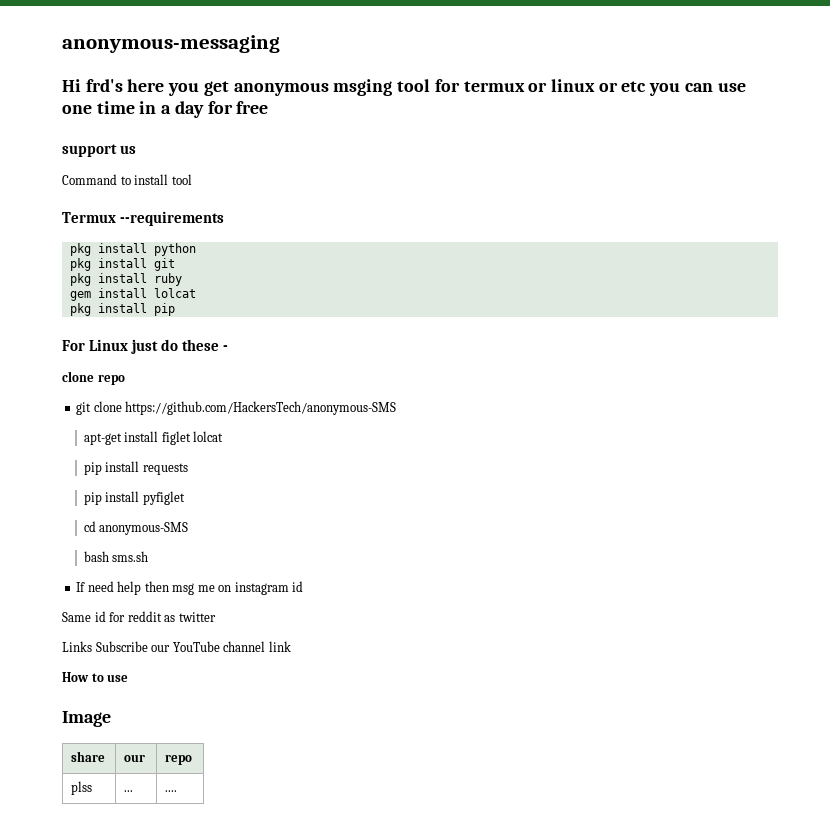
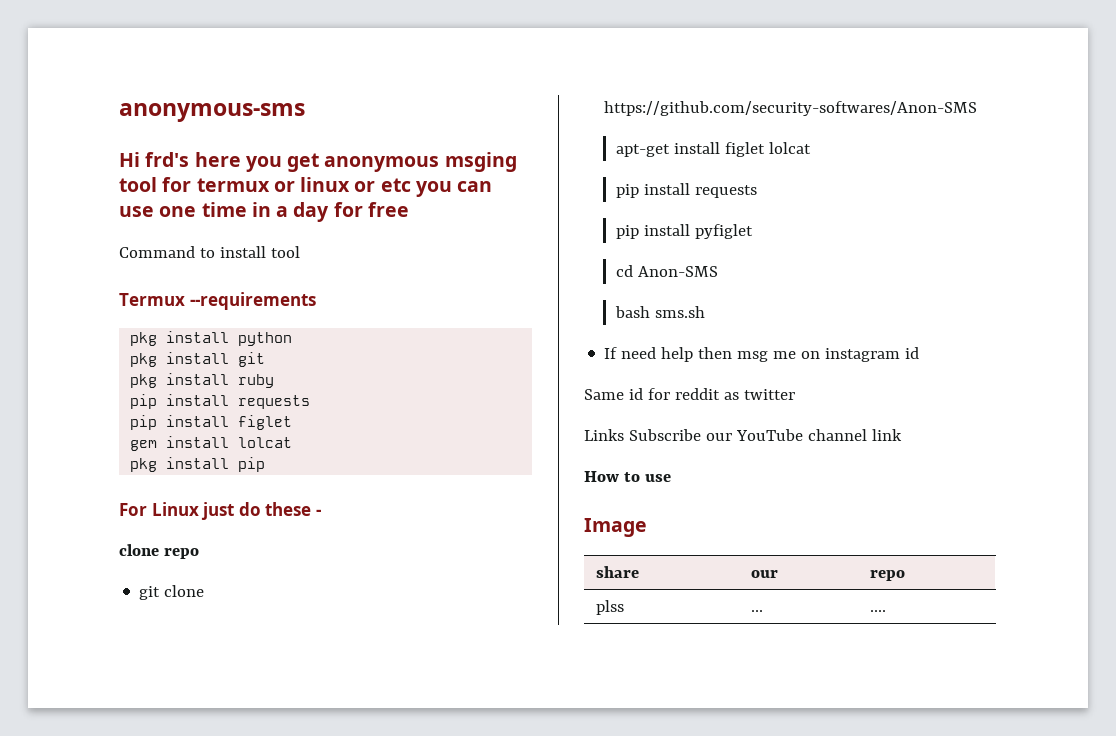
- anonymous-messaging
+ anonymous-sms
- support us
  pkg install ruby
+ pip install requests
+ pip install figlet
- git clone https://github.com/HackersTech/anonymous-SMS
+ git clone https://github.com/security-softwares/Anon-SMS
- cd anonymous-SMS
+ cd Anon-SMS

